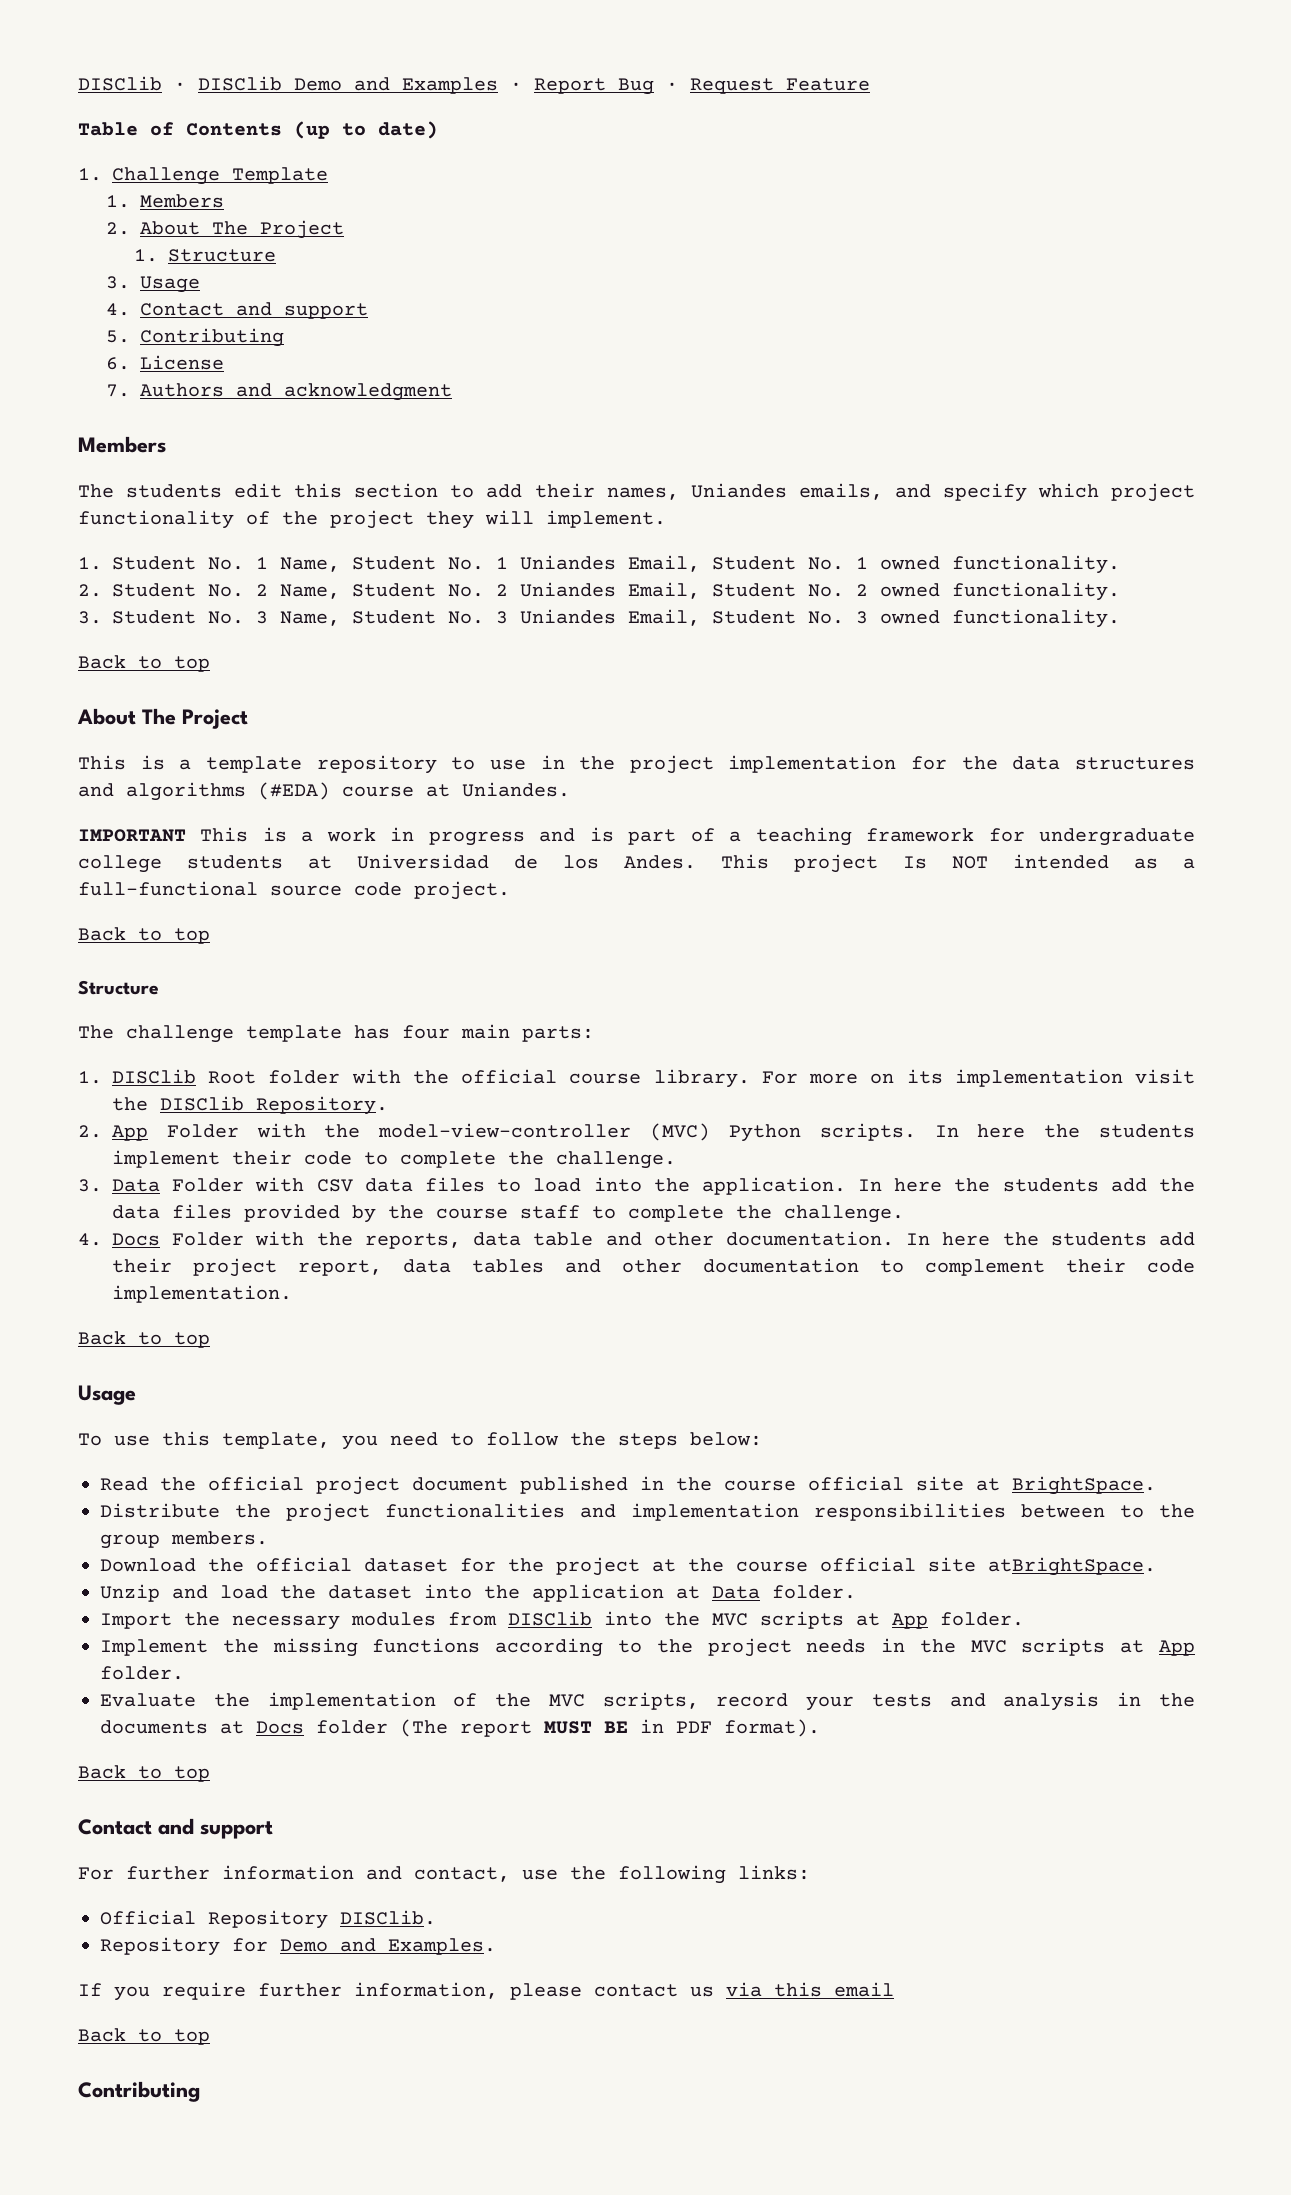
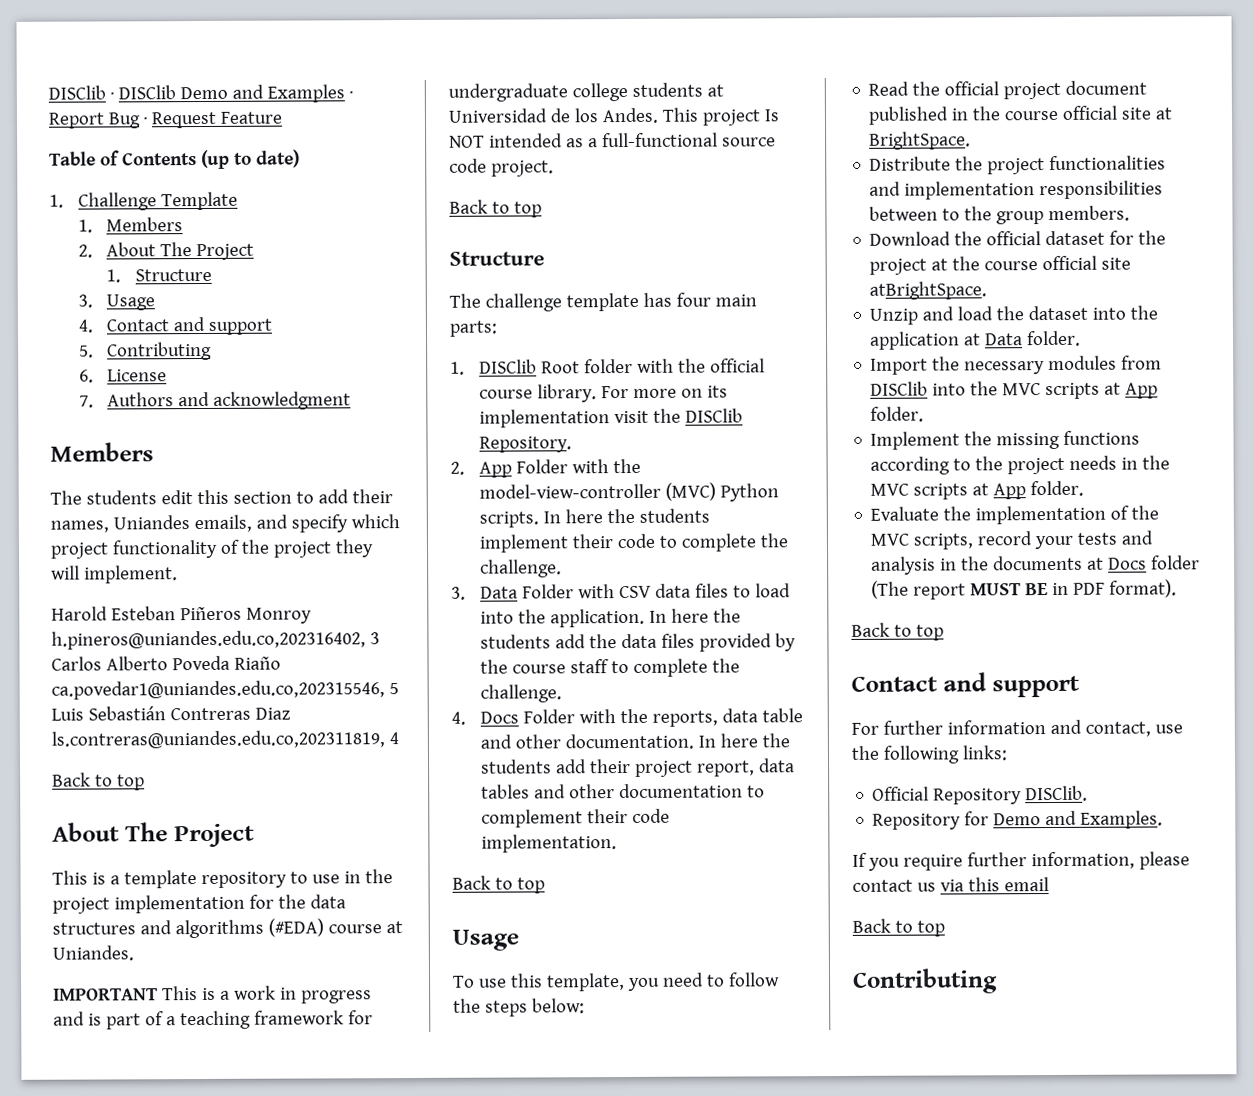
- 1. Student No. 1 Name, Student No. 1 Uniandes Email, Student No. 1 owned functionality.
- 2. Student No. 2 Name, Student No. 2 Uniandes Email, Student No. 2 owned functionality.
- 3. Student No. 3 Name, Student No. 3 Uniandes Email, Student No. 3 owned functionality.
+ Harold Esteban Piñeros Monroy h.pineros@uniandes.edu.co,202316402, 3 Carlos Alberto Poveda Riaño ca.povedar1@uniandes.edu.co,202315546, 5 Luis Sebastián Contreras Diaz ls.contreras@uniandes.edu.co,202311819, 4

